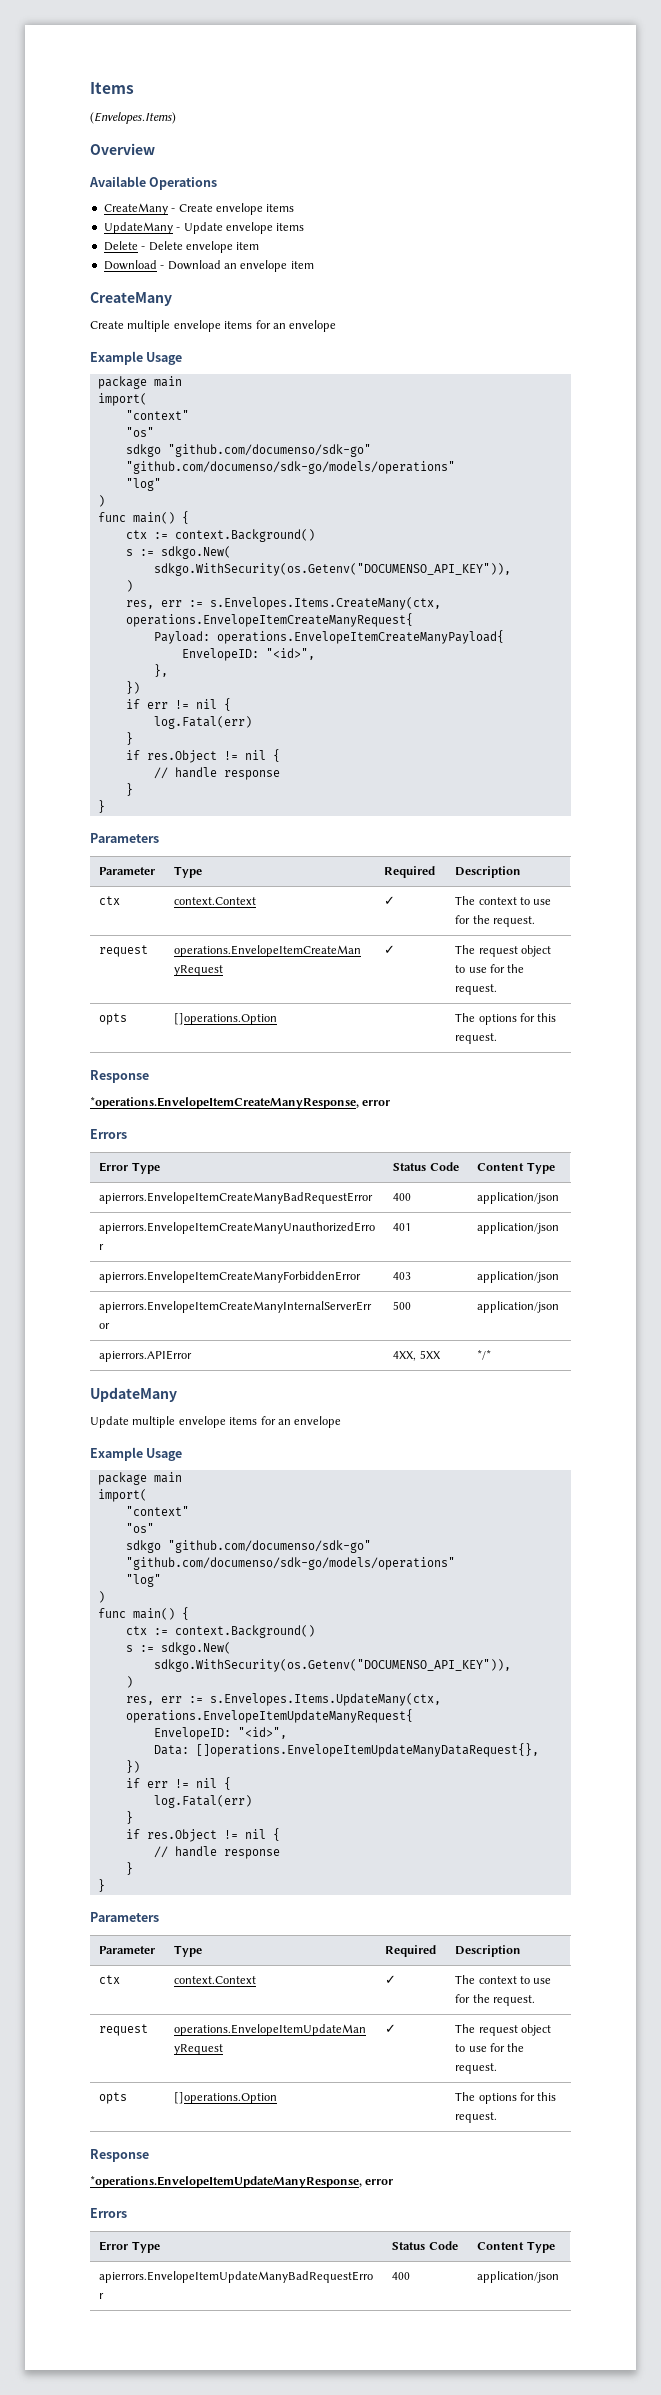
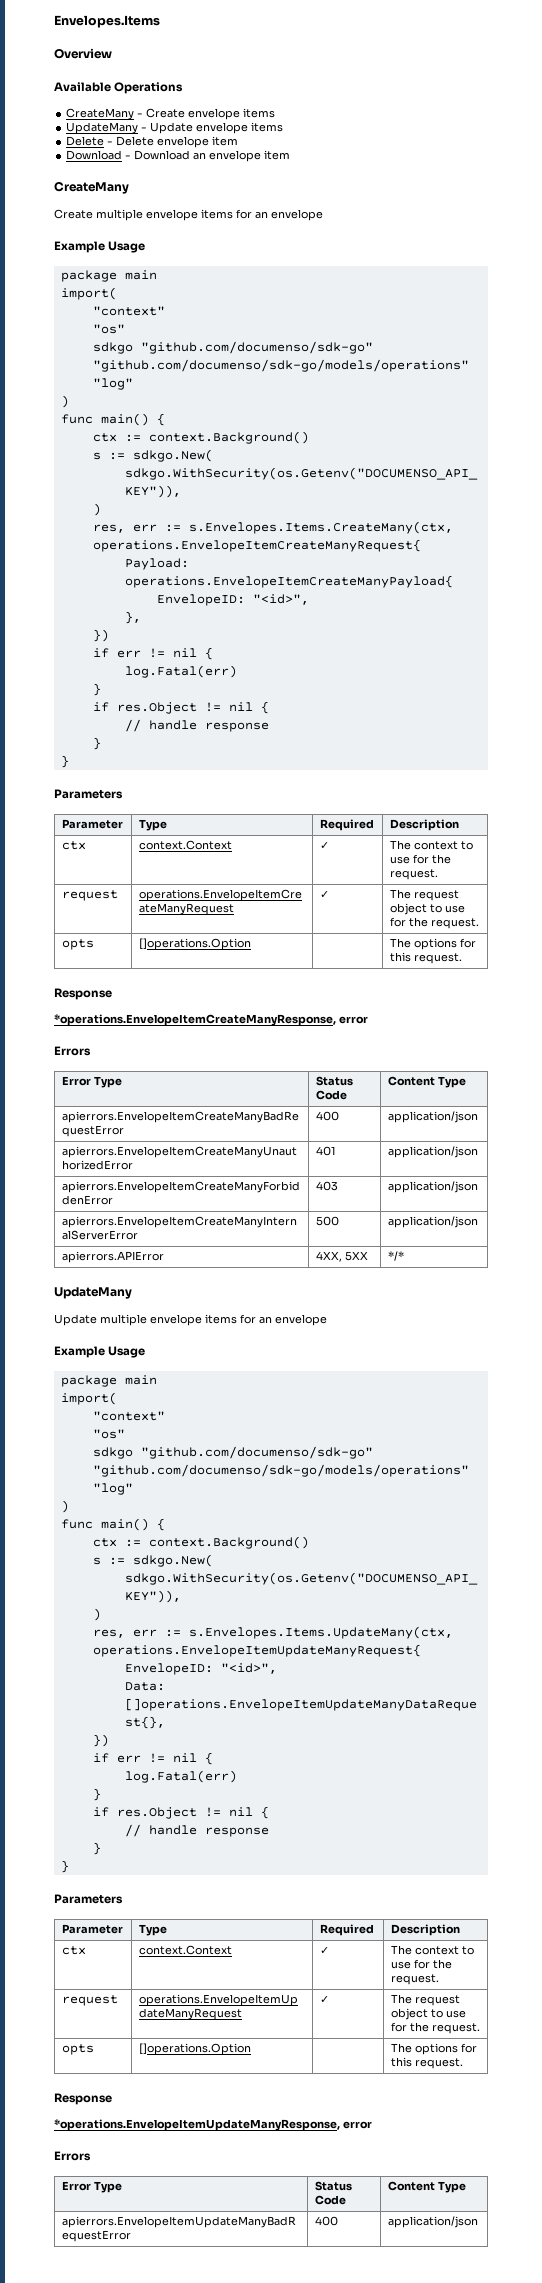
- Items
- (Envelopes.Items)
+ Envelopes.Items

